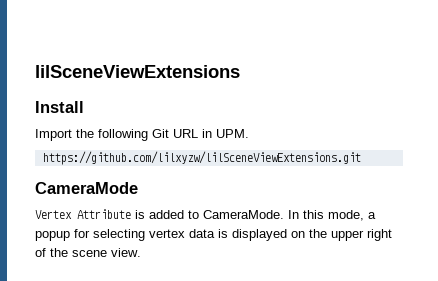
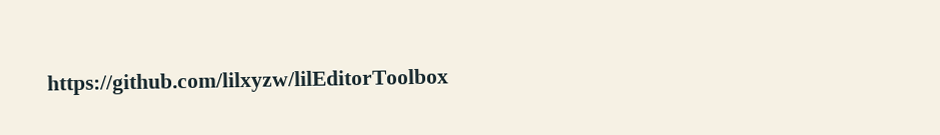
- lilSceneViewExtensions
- Install
- Import the following Git URL in UPM.
- https://github.com/lilxyzw/lilSceneViewExtensions.git
- CameraMode
- Vertex Attribute is added to CameraMode. In this mode, a popup for selecting vertex data is displayed on the upper right of the scene view.
+ https://github.com/lilxyzw/lilEditorToolbox

